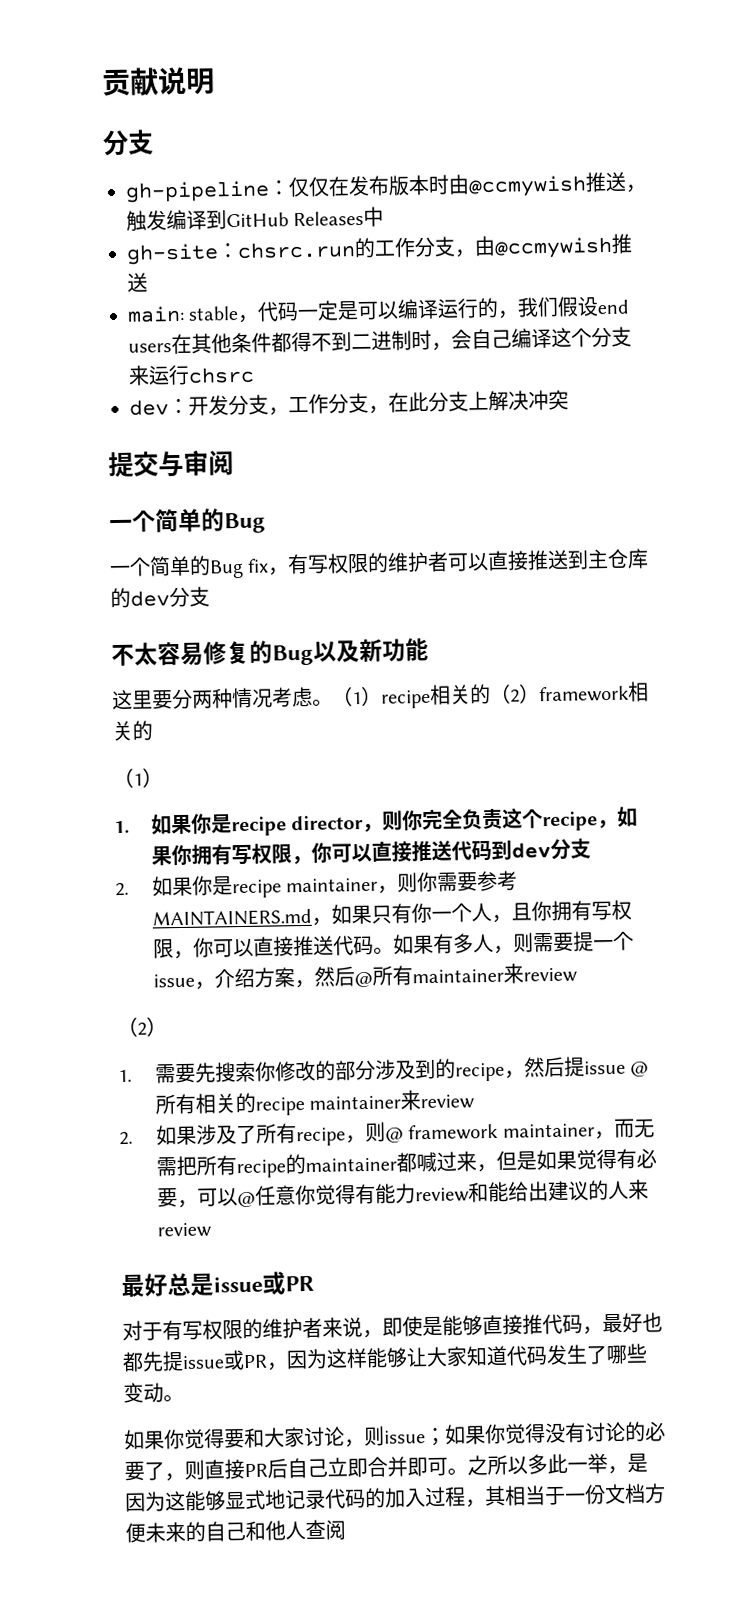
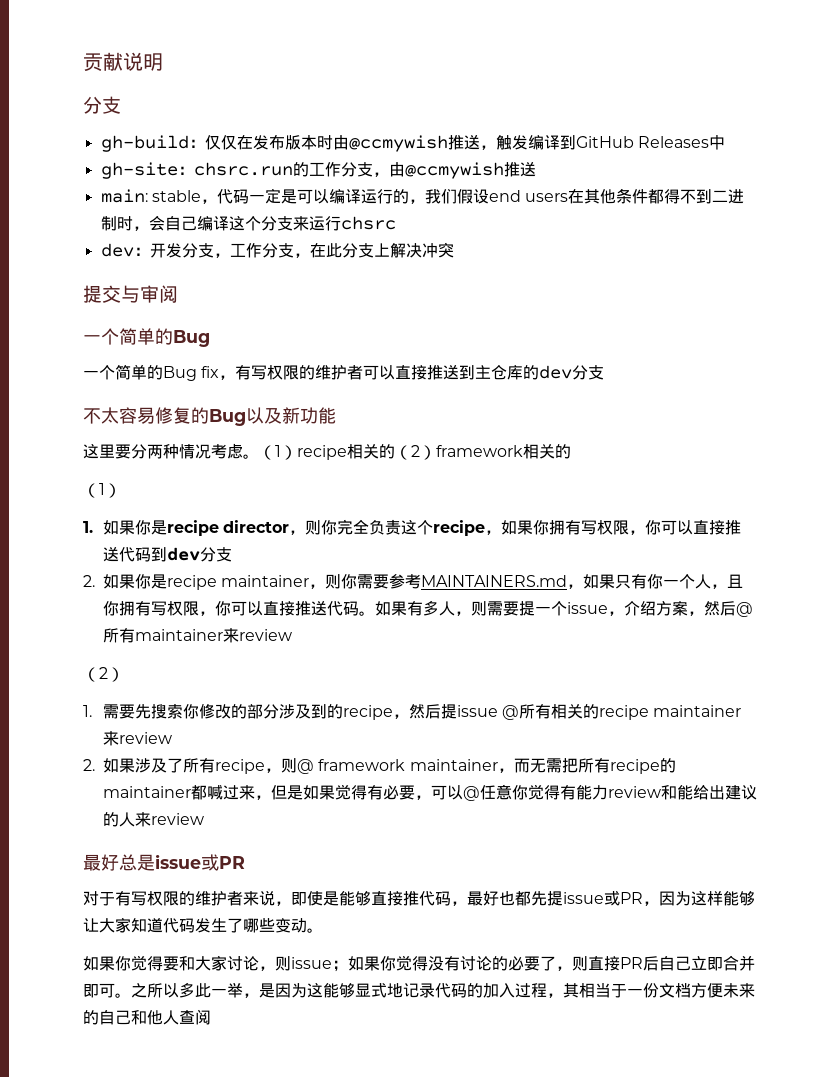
- gh-pipeline：仅仅在发布版本时由@ccmywish推送，触发编译到GitHub Releases中
+ gh-build：仅仅在发布版本时由@ccmywish推送，触发编译到GitHub Releases中

